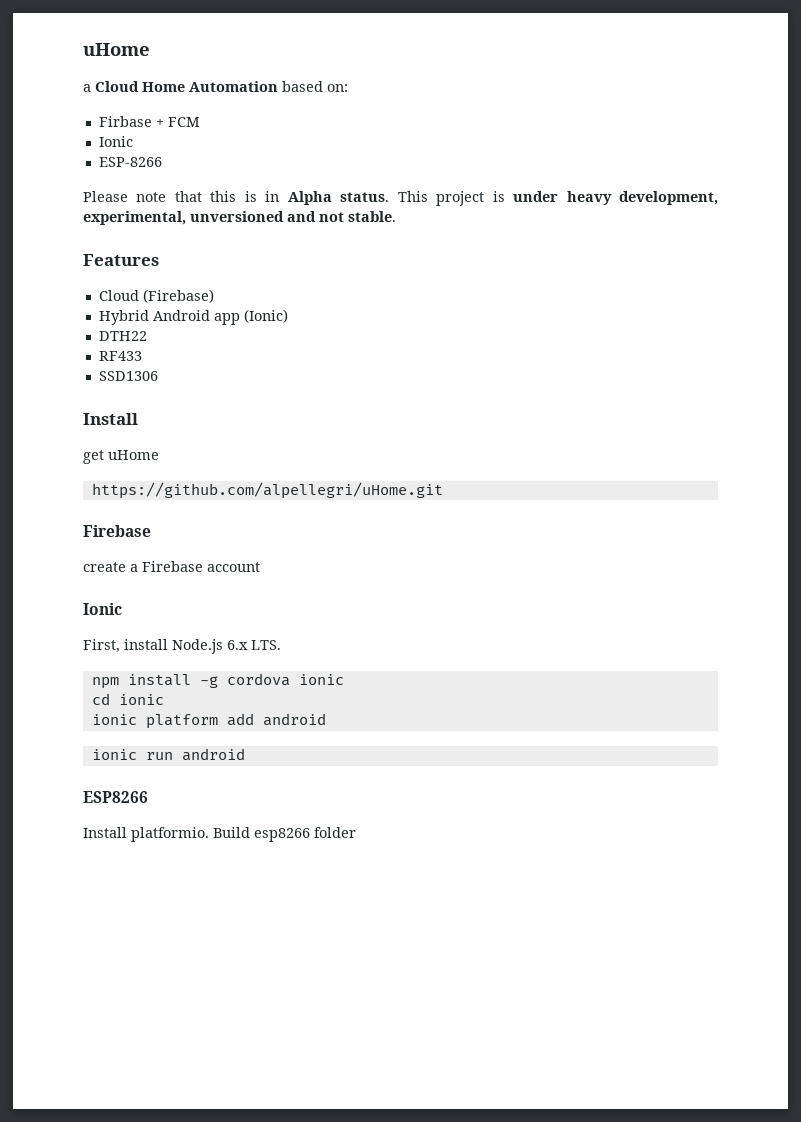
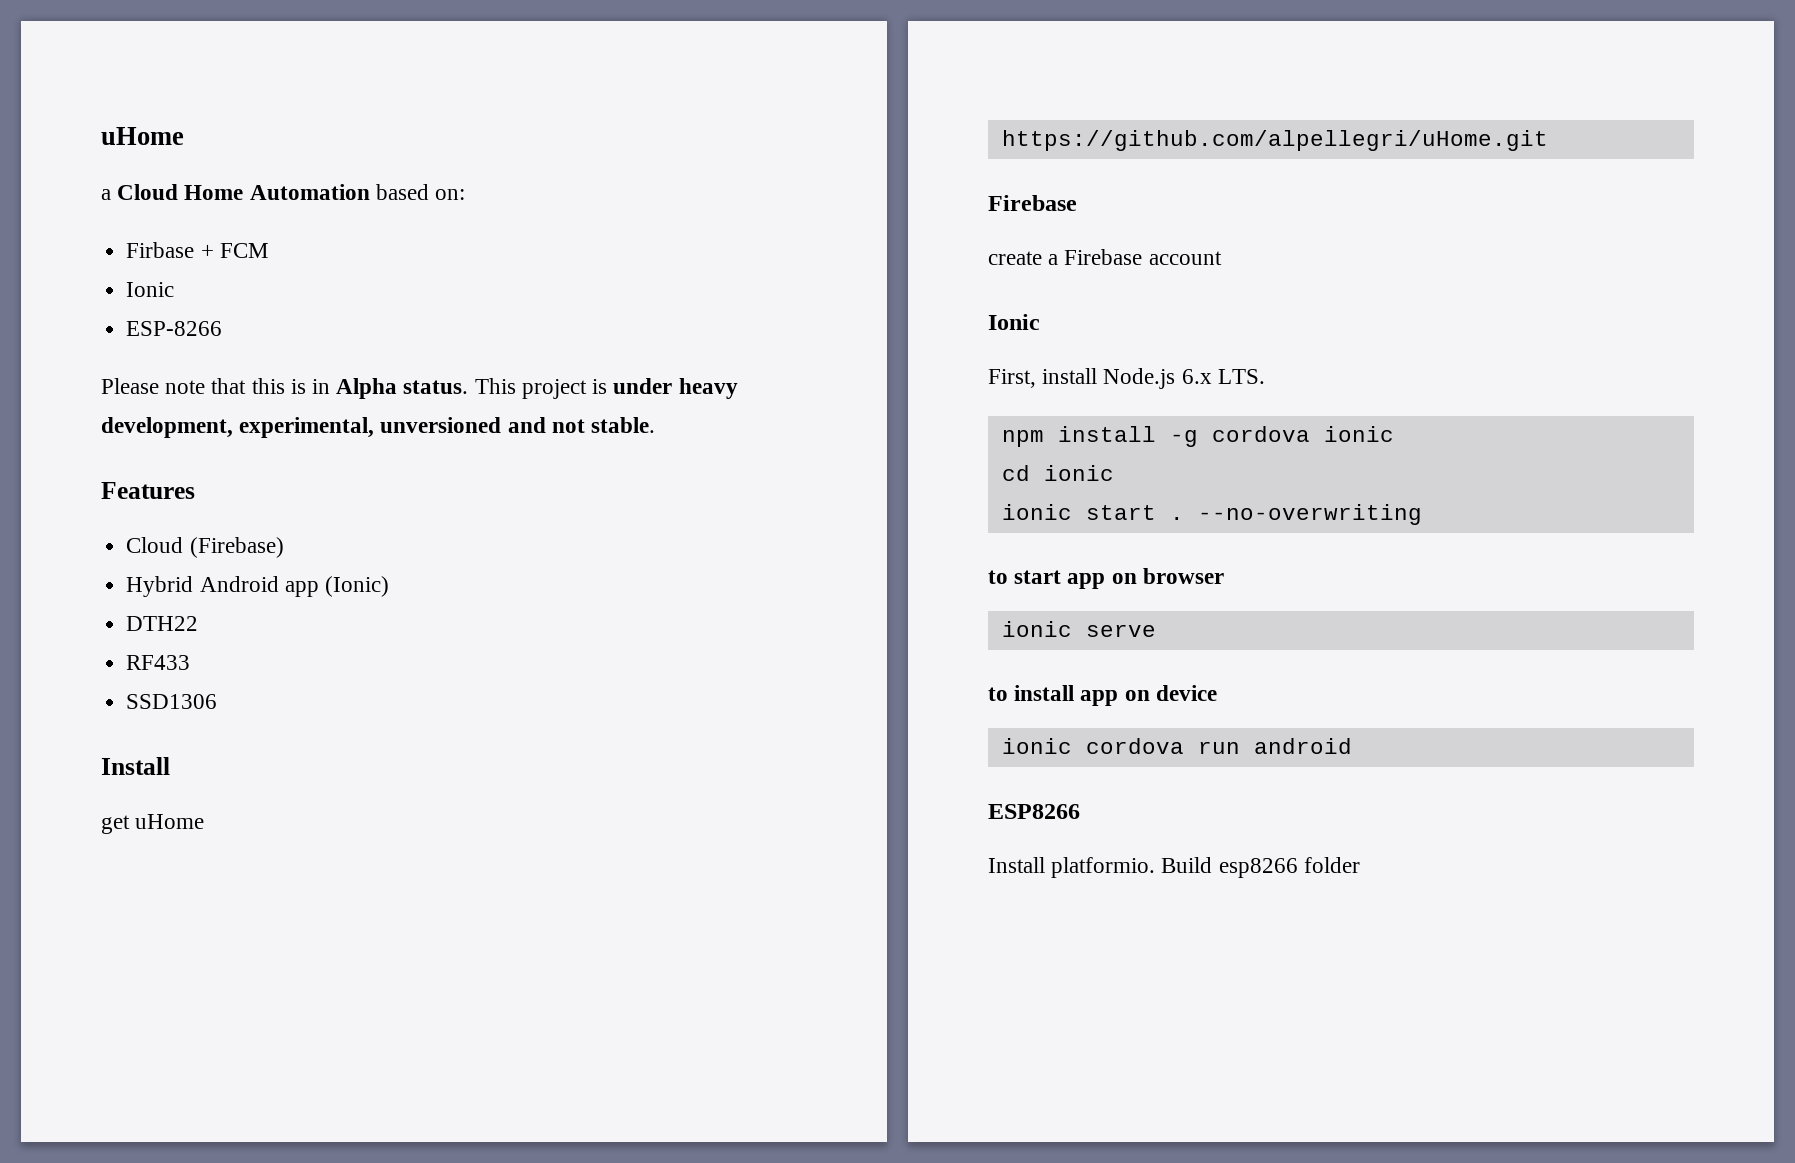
- ionic platform add android
- ionic run android
+ ionic start . --no-overwriting
+ to start app on browser
+ ionic serve
+ to install app on device
+ ionic cordova run android

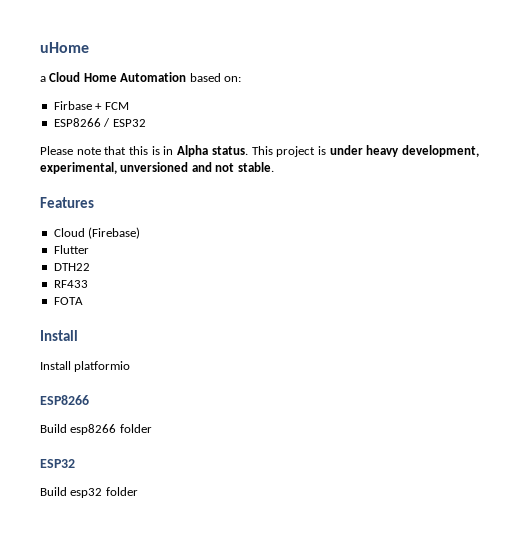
  Firbase + FCM
- Ionic
- ESP-8266
+ ESP8266 / ESP32
- Hybrid Android app (Ionic)
+ Flutter
- SSD1306
+ FOTA
- get uHome
- https://github.com/alpellegri/uHome.git
- Firebase
- create a Firebase account
- Ionic
- First, install Node.js 6.x LTS.
- npm install -g cordova ionic
- cd ionic
- ionic start . --no-overwriting
- to start app on browser
- ionic serve
- to install app on device
- ionic cordova run android
+ Install platformio
- Install platformio. Build esp8266 folder
+ Build esp8266 folder
+ ESP32
+ Build esp32 folder

